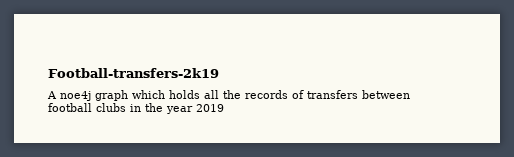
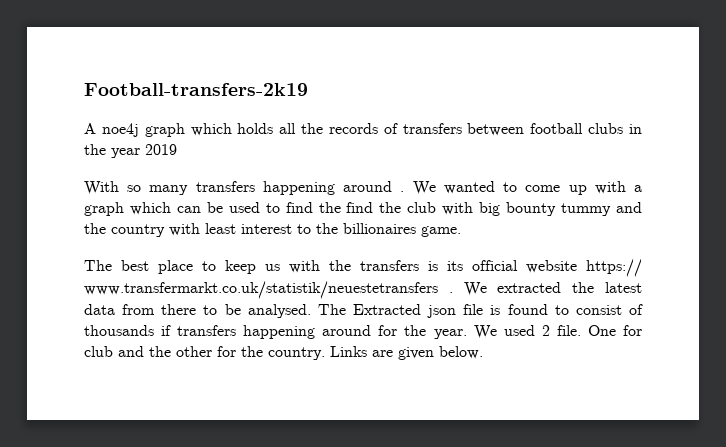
+ With so many transfers happening around . We wanted to come up with a graph which can be used to find the find the club with big bounty tummy and the country with least interest to the billionaires game.
+ The best place to keep us with the transfers is its official website https:// www.transfermarkt.co.uk/statistik/neuestetransfers . We extracted the latest data from there to be analysed. The Extracted json file is found to consist of thousands if transfers happening around for the year. We used 2 file. One for club and the other for the country. Links are given below.

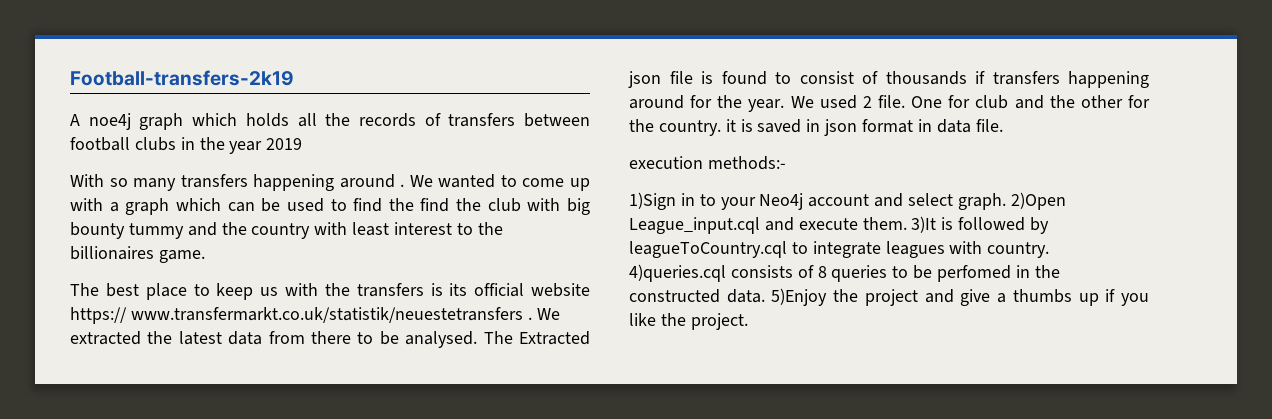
- One for club and the other for the country. Links are given below.
+ One for club and the other for the country. it is saved in json format in data file.
+ execution methods:-
+ 1)Sign in to your Neo4j account and select graph. 2)Open League_input.cql and execute them. 3)It is followed by leagueToCountry.cql to integrate leagues with country. 4)queries.cql consists of 8 queries to be perfomed in the constructed data. 5)Enjoy the project and give a thumbs up if you like the project.

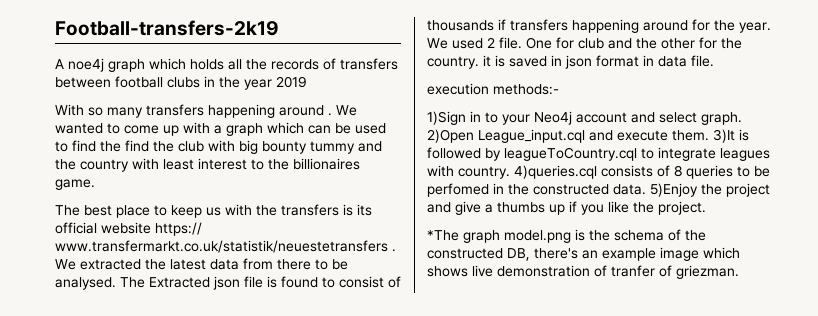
+ *The graph model.png is the schema of the constructed DB, there's an example image which shows live demonstration of tranfer of griezman.

